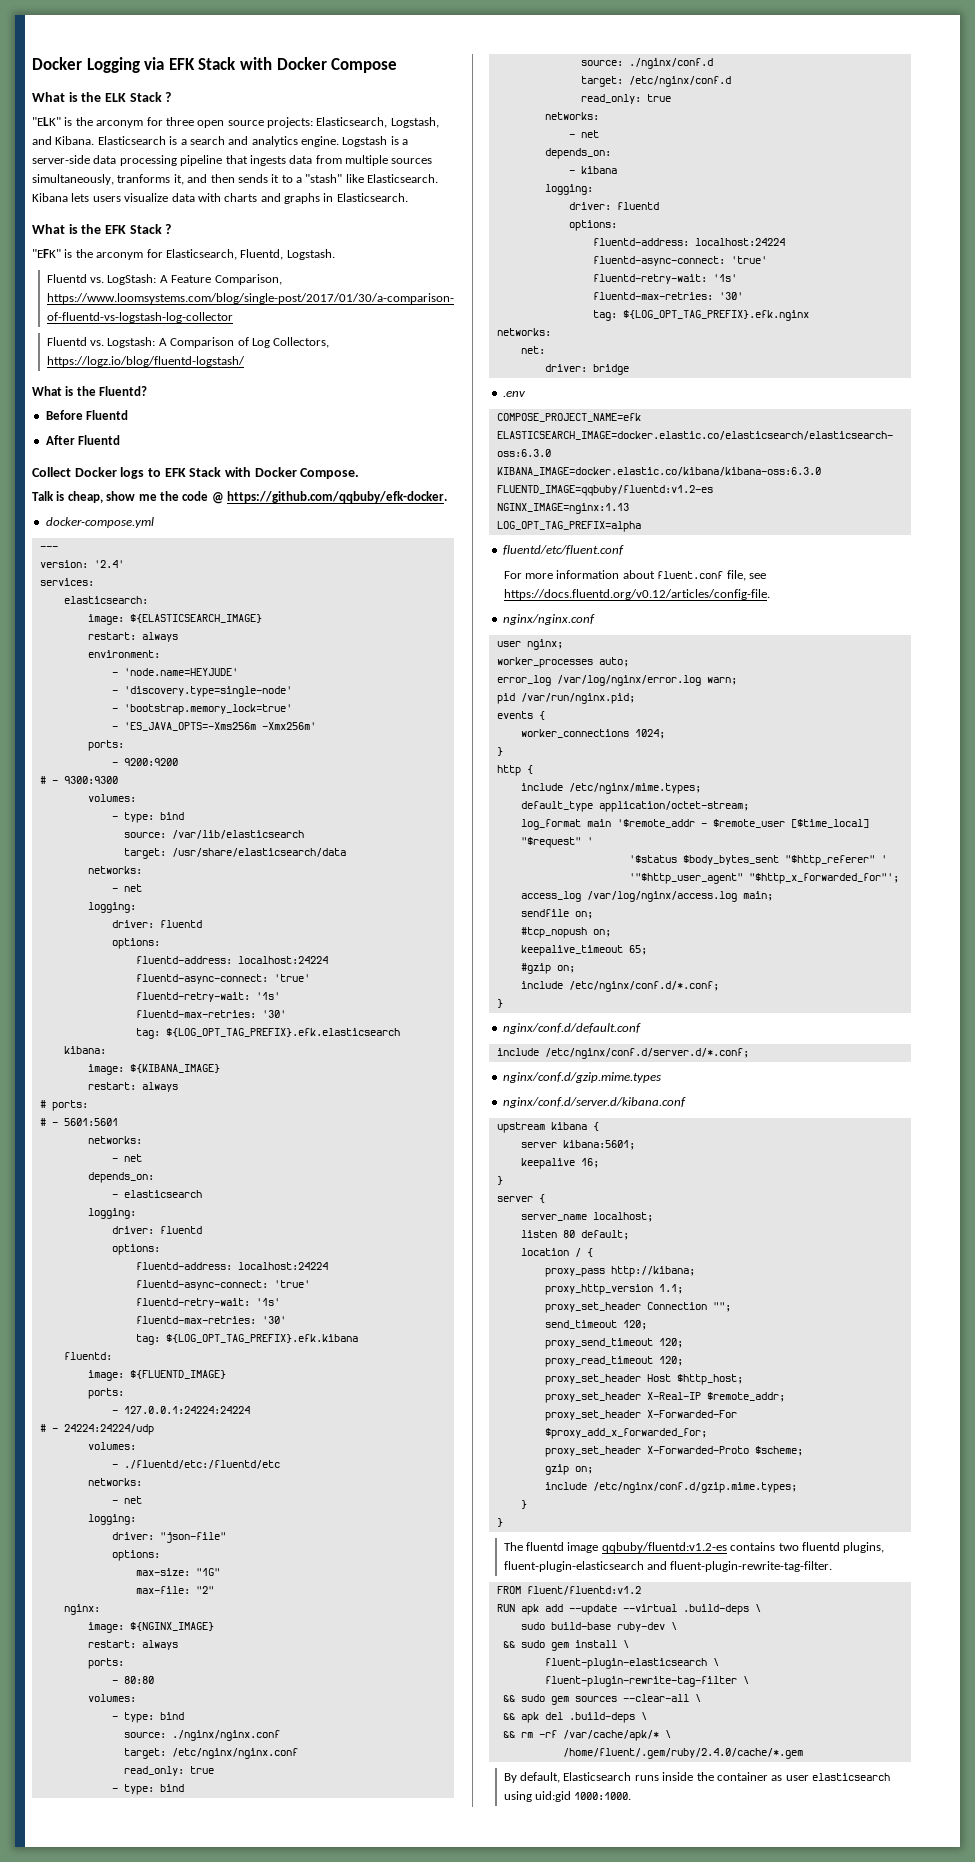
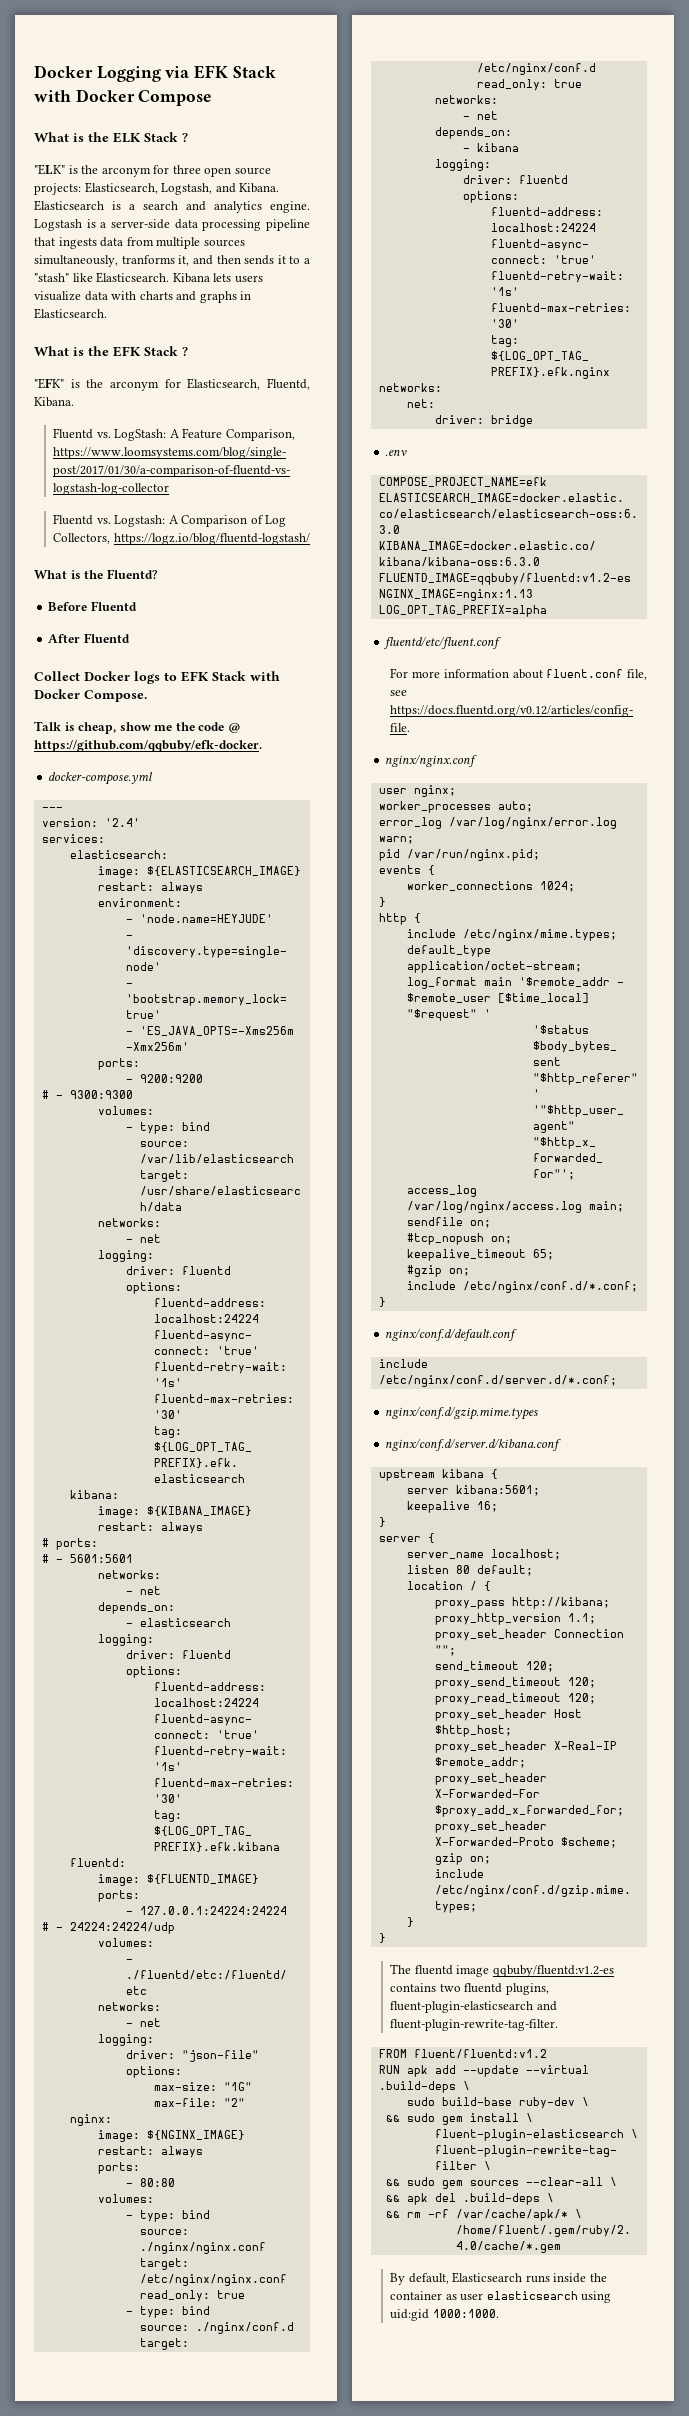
- "EFK" is the arconym for Elasticsearch, Fluentd, Logstash.
+ "EFK" is the arconym for Elasticsearch, Fluentd, Kibana.

